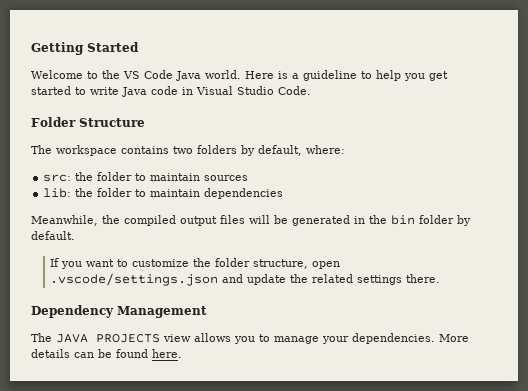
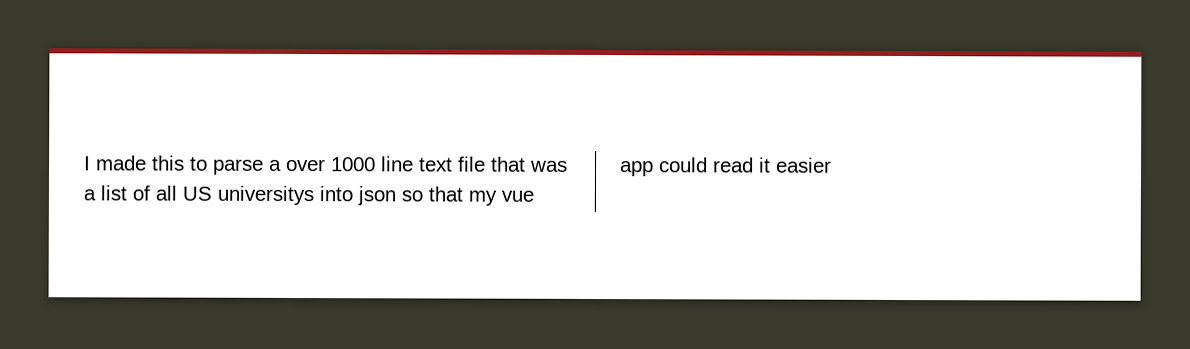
- Getting Started
- Welcome to the VS Code Java world. Here is a guideline to help you get started to write Java code in Visual Studio Code.
- Folder Structure
- The workspace contains two folders by default, where:
- src: the folder to maintain sources
- lib: the folder to maintain dependencies
- Meanwhile, the compiled output files will be generated in the bin folder by default.
- If you want to customize the folder structure, open .vscode/settings.json and update the related settings there.
- Dependency Management
- The JAVA PROJECTS view allows you to manage your dependencies. More details can be found here.
+ I made this to parse a over 1000 line text file that was a list of all US universitys into json so that my vue app could read it easier

